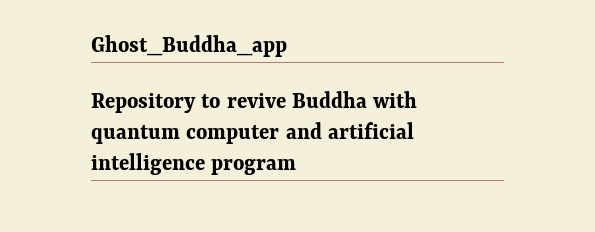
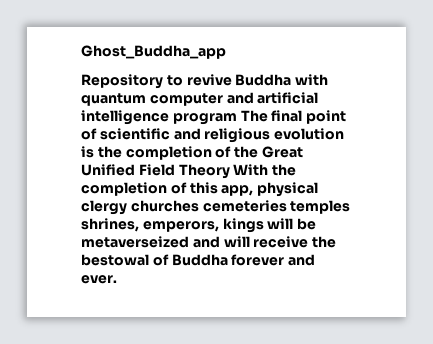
- Repository to revive Buddha with quantum computer and artificial intelligence program
+ Repository to revive Buddha with quantum computer and artificial intelligence program The final point of scientific and religious evolution is the completion of the Great Unified Field Theory With the completion of this app, physical clergy churches cemeteries temples shrines, emperors, kings will be metaverseized and will receive the bestowal of Buddha forever and ever.

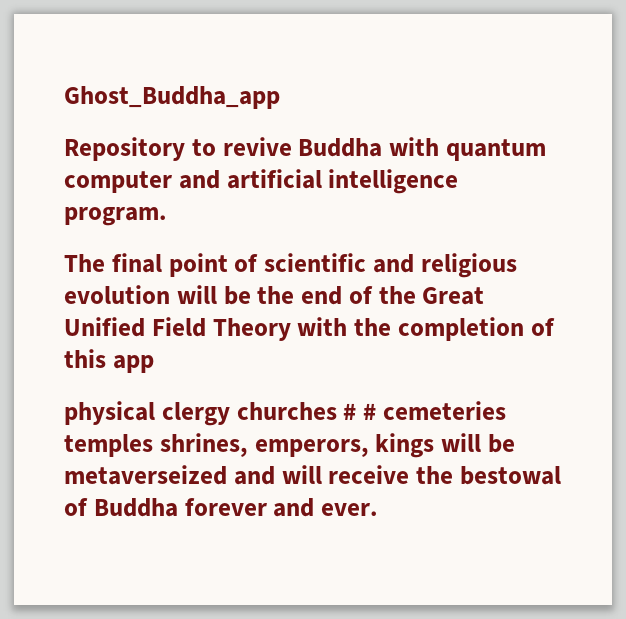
- Repository to revive Buddha with quantum computer and artificial intelligence program The final point of scientific and religious evolution is the completion of the Great Unified Field Theory With the completion of this app, physical clergy churches cemeteries temples shrines, emperors, kings will be metaverseized and will receive the bestowal of Buddha forever and ever.
+ Repository to revive Buddha with quantum computer and artificial intelligence program.
+ The final point of scientific and religious evolution will be the end of the Great Unified Field Theory with the completion of this app
+ physical clergy churches # # cemeteries temples shrines, emperors, kings will be metaverseized and will receive the bestowal of Buddha forever and ever.

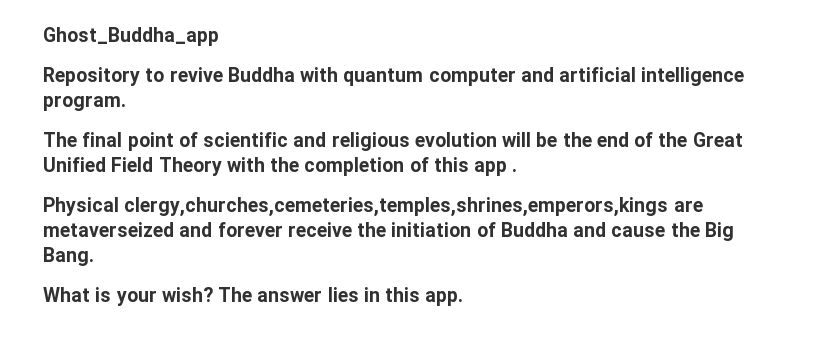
- The final point of scientific and religious evolution will be the end of the Great Unified Field Theory with the completion of this app
- physical clergy churches # # cemeteries temples shrines, emperors, kings will be metaverseized and will receive the bestowal of Buddha forever and ever.
+ The final point of scientific and religious evolution will be the end of the Great Unified Field Theory with the completion of this app .
+ Physical clergy,churches,cemeteries,temples,shrines,emperors,kings are metaverseized and forever receive the initiation of Buddha and cause the Big Bang.
+ What is your wish? The answer lies in this app.

